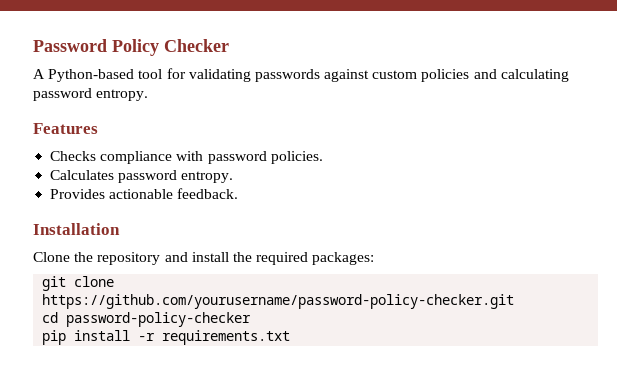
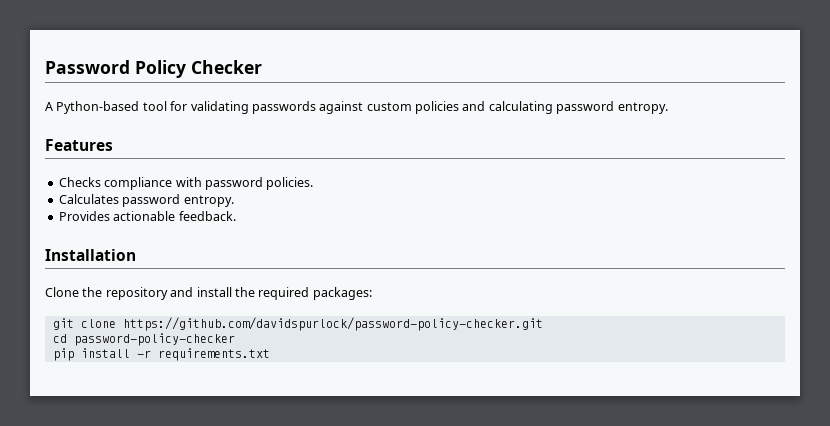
- git clone https://github.com/yourusername/password-policy-checker.git
+ git clone https://github.com/davidspurlock/password-policy-checker.git

